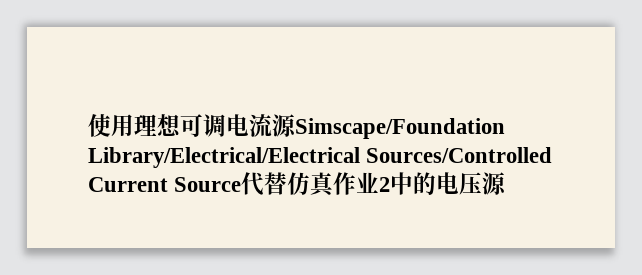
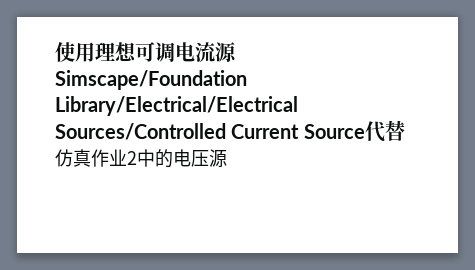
- 使用理想可调电流源Simscape/Foundation Library/Electrical/Electrical Sources/Controlled Current Source代替仿真作业2中的电压源
+ 使用理想可调电流源Simscape/Foundation Library/Electrical/Electrical Sources/Controlled Current Source代替
+ 仿真作业2中的电压源

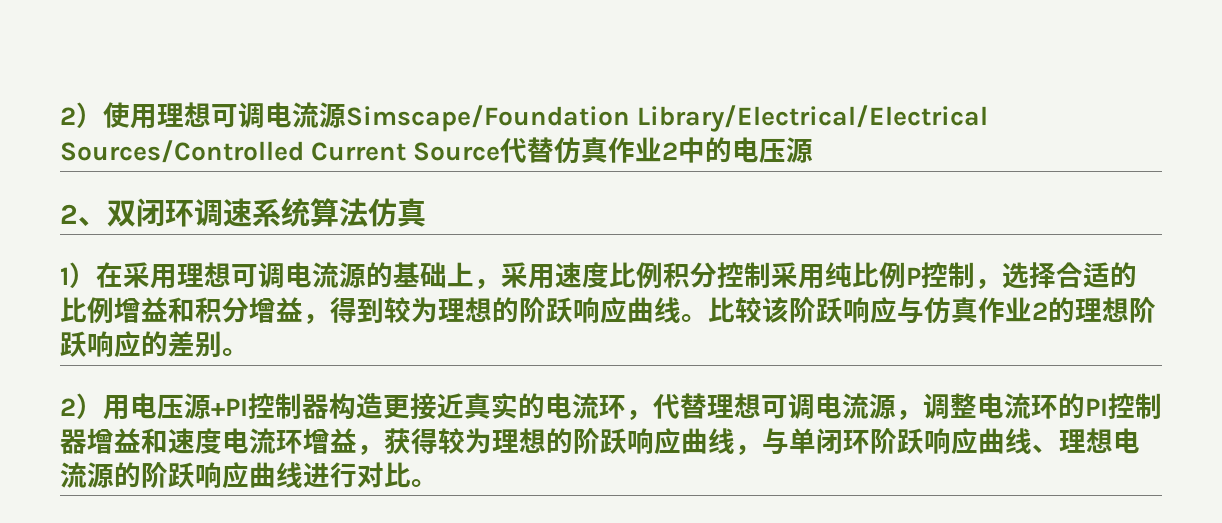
- 使用理想可调电流源Simscape/Foundation Library/Electrical/Electrical Sources/Controlled Current Source代替
- 仿真作业2中的电压源
+ 2）使用理想可调电流源Simscape/Foundation Library/Electrical/Electrical Sources/Controlled Current Source代替仿真作业2中的电压源
+ 2、双闭环调速系统算法仿真
+ 1）在采用理想可调电流源的基础上，采用速度比例积分控制采用纯比例P控制，选择合适的比例增益和积分增益，得到较为理想的阶跃响应曲线。比较该阶跃响应与仿真作业2的理想阶跃响应的差别。
+ 2）用电压源+PI控制器构造更接近真实的电流环，代替理想可调电流源，调整电流环的PI控制器增益和速度电流环增益，获得较为理想的阶跃响应曲线，与单闭环阶跃响应曲线、理想电流源的阶跃响应曲线进行对比。

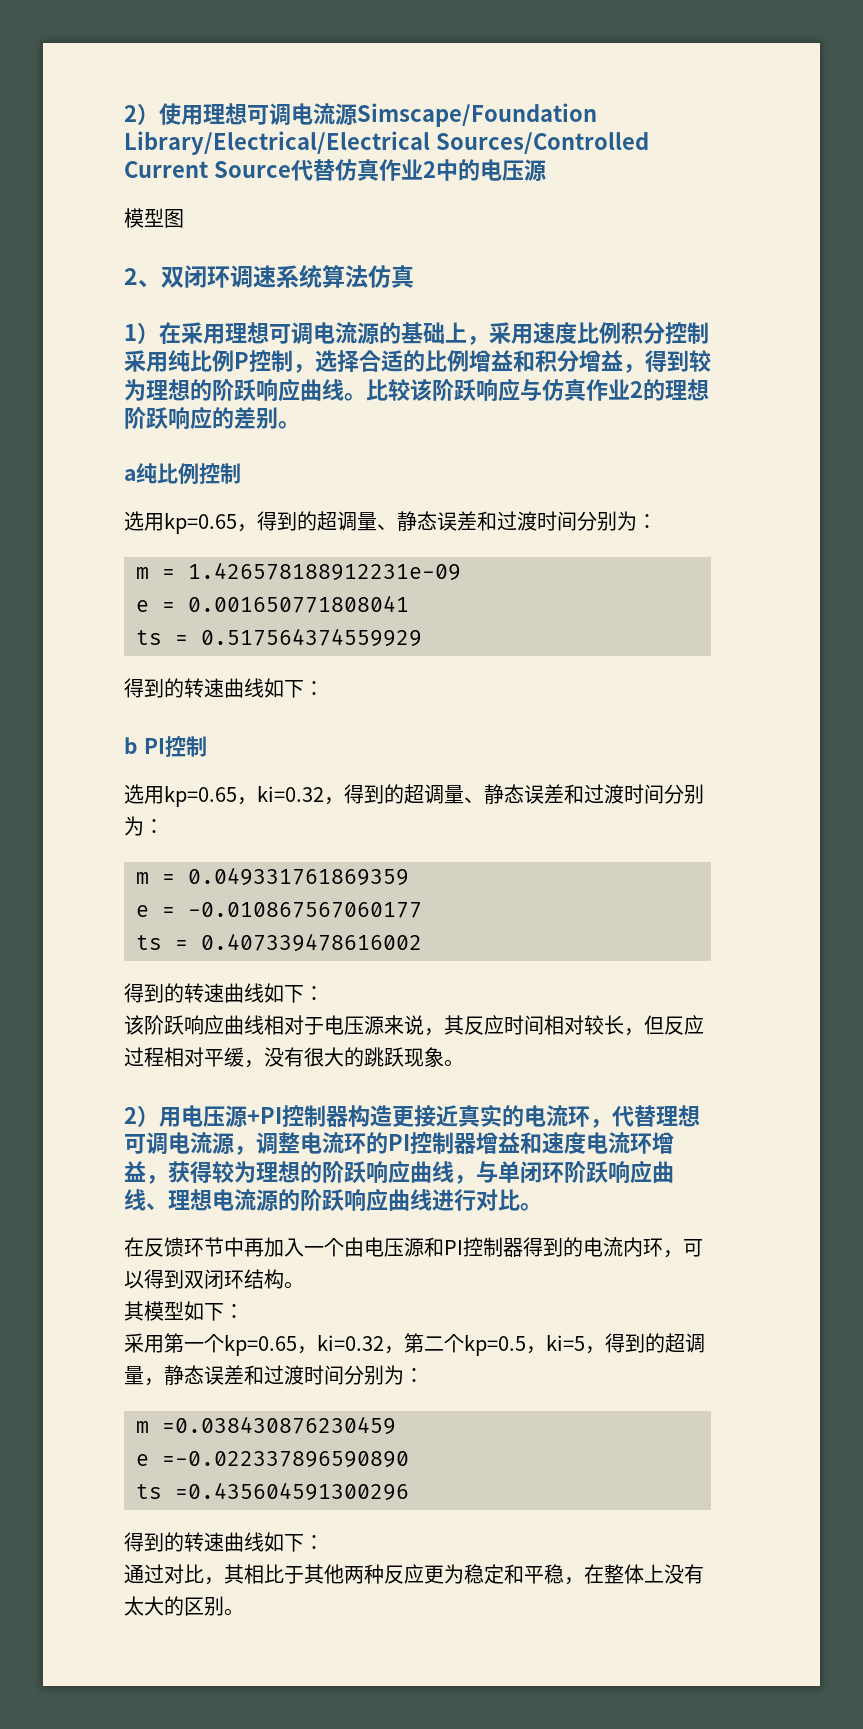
+ 模型图
+ a纯比例控制
+ 选用kp=0.65，得到的超调量、静态误差和过渡时间分别为：
+ m = 1.426578188912231e-09
+ e = 0.001650771808041
+ ts = 0.517564374559929
+ 得到的转速曲线如下：
+ b PI控制
+ 选用kp=0.65，ki=0.32，得到的超调量、静态误差和过渡时间分别为：
+ m = 0.049331761869359
+ e = -0.010867567060177
+ ts = 0.407339478616002
+ 得到的转速曲线如下：
+ 该阶跃响应曲线相对于电压源来说，其反应时间相对较长，但反应过程相对平缓，没有很大的跳跃现象。
+ 在反馈环节中再加入一个由电压源和PI控制器得到的电流内环，可以得到双闭环结构。
+ 其模型如下：
+ 采用第一个kp=0.65，ki=0.32，第二个kp=0.5，ki=5，得到的超调量，静态误差和过渡时间分别为：
+ m =0.038430876230459
+ e =-0.022337896590890
+ ts =0.435604591300296
+ 得到的转速曲线如下：
+ 通过对比，其相比于其他两种反应更为稳定和平稳，在整体上没有太大的区别。

